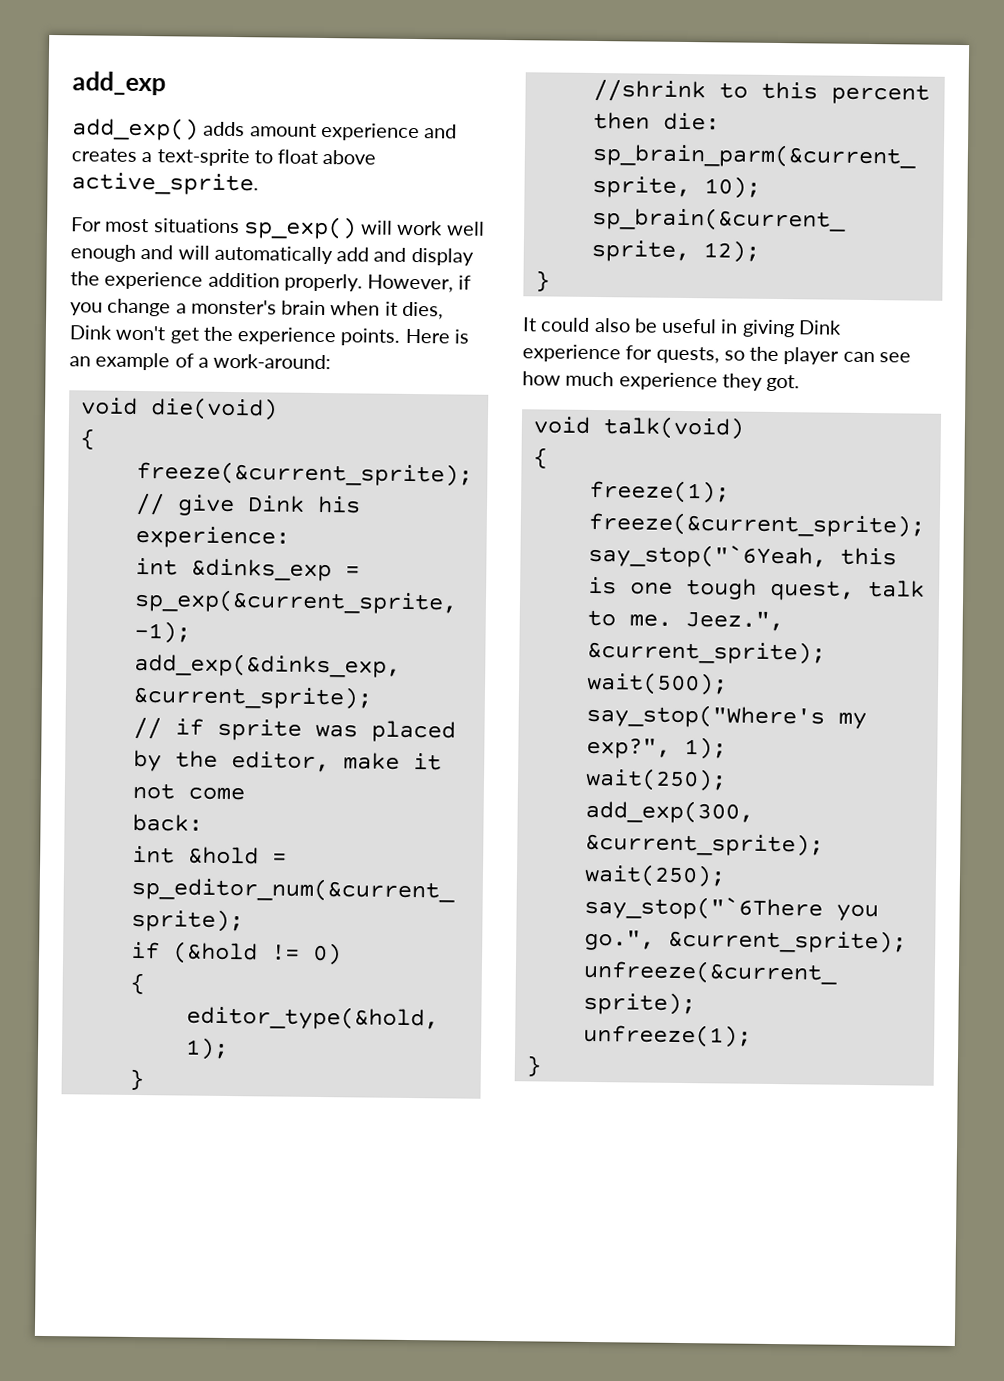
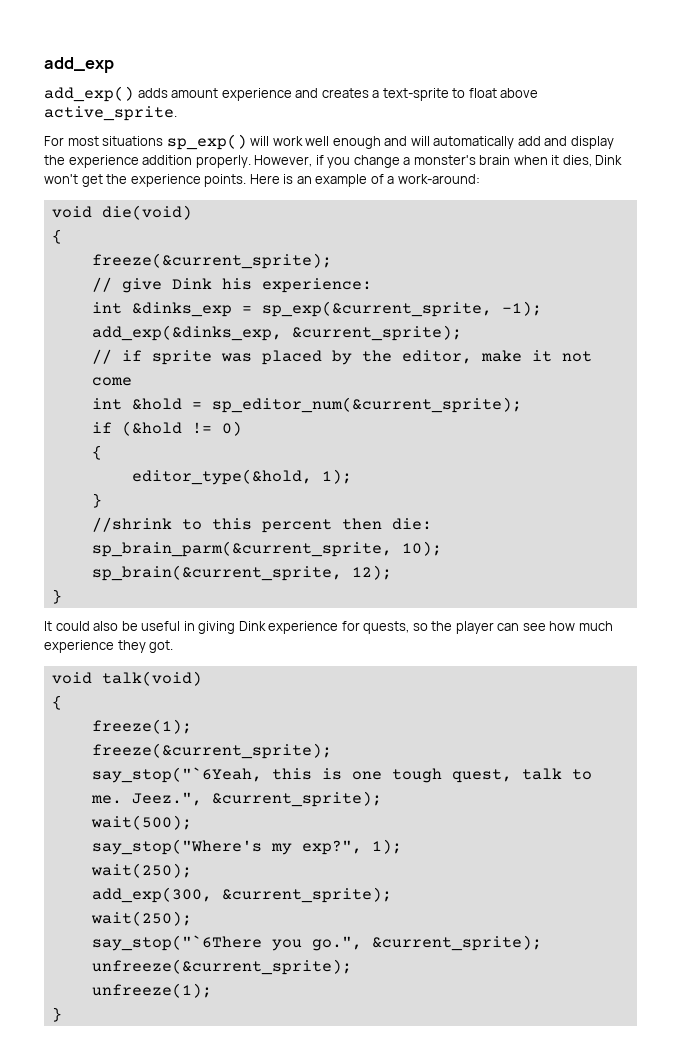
- back:

